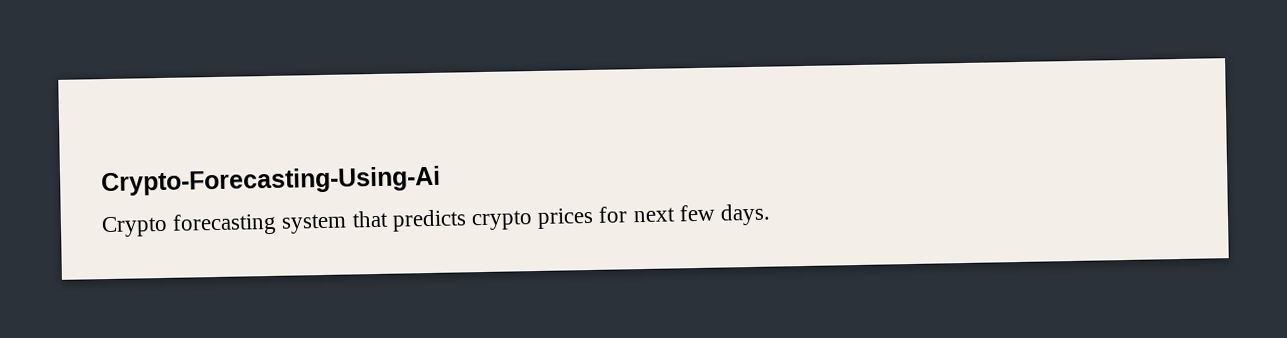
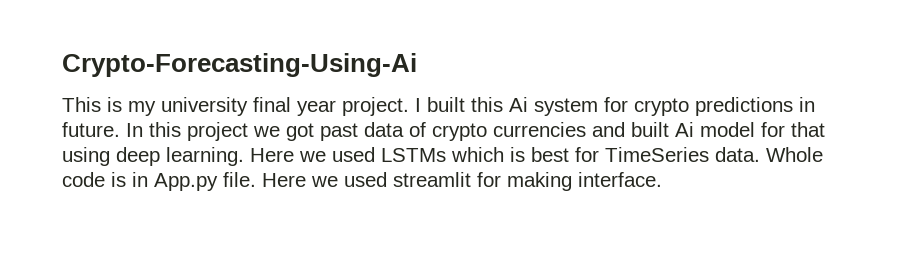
- Crypto forecasting system that predicts crypto prices for next few days.
+ This is my university final year project. I built this Ai system for crypto predictions in future. In this project we got past data of crypto currencies and built Ai model for that using deep learning. Here we used LSTMs which is best for TimeSeries data. Whole code is in App.py file. Here we used streamlit for making interface.

